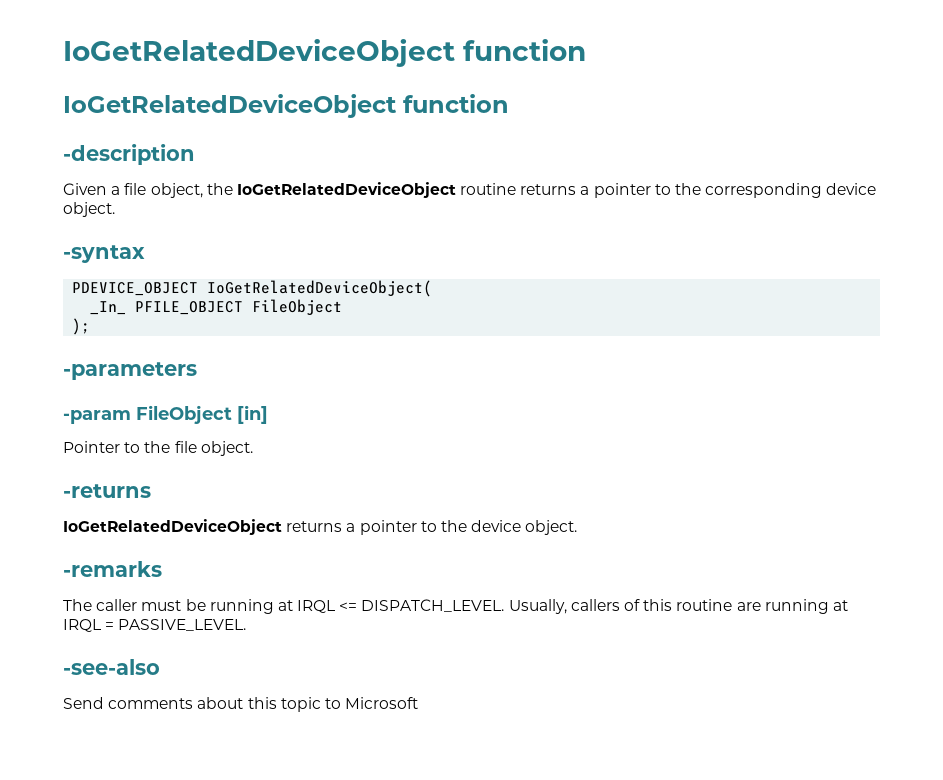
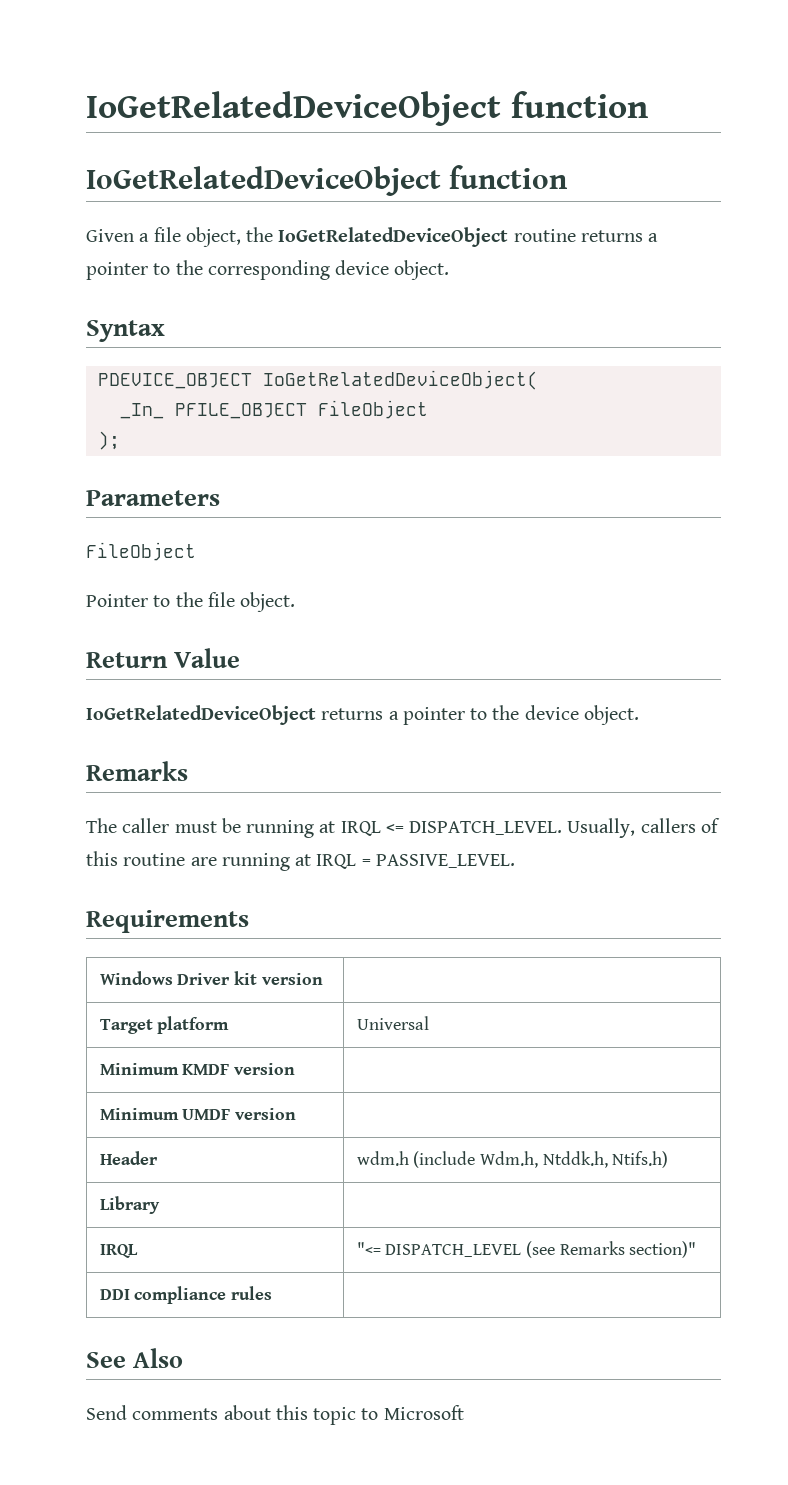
- -description
- -syntax
+ Syntax
- -parameters
- -param FileObject [in]
+ Parameters
+ FileObject
- -returns
+ Return Value
  IoGetRelatedDeviceObject returns a pointer to the device object.
- -remarks
+ Remarks
- -see-also
+ Requirements
+ Windows Driver kit version |
+ Target platform | Universal
+ Minimum KMDF version |
+ Minimum UMDF version |
+ Header | wdm.h (include Wdm.h, Ntddk.h, Ntifs.h)
+ Library |
+ IRQL | "<= DISPATCH_LEVEL (see Remarks section)"
+ DDI compliance rules |
+ See Also

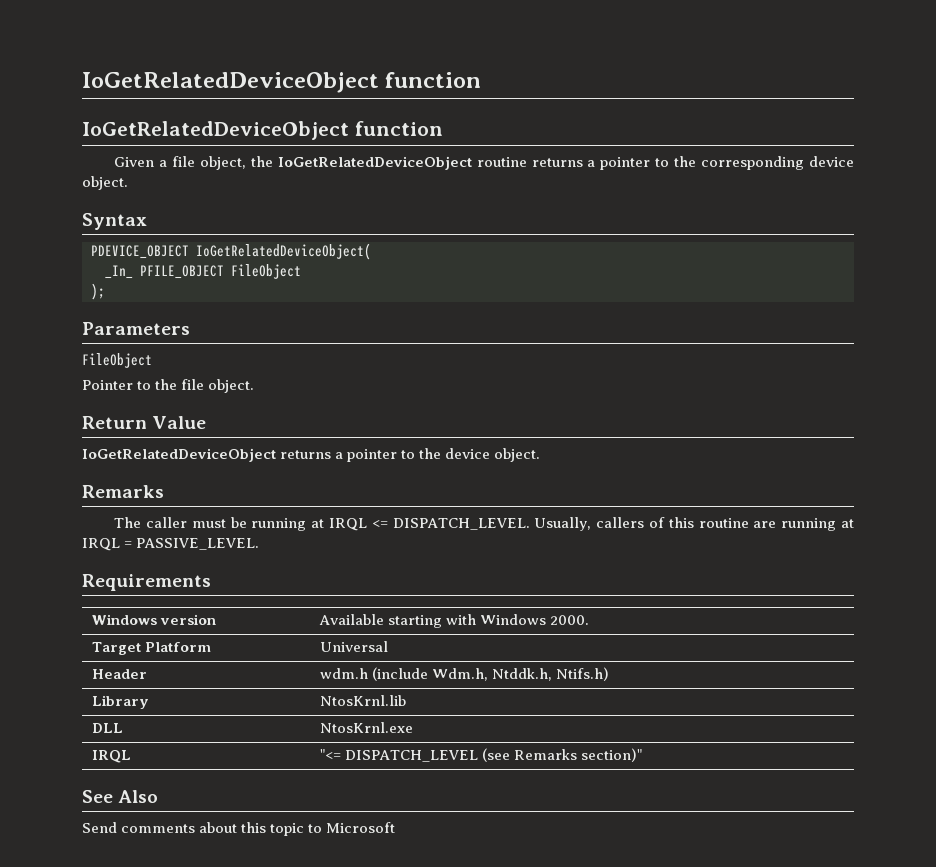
- Windows Driver kit version |
+ Windows version | Available starting with Windows 2000.
- Target platform | Universal
+ Target Platform | Universal
- Minimum KMDF version |
- Minimum UMDF version |
- Library |
+ Library | NtosKrnl.lib
+ DLL | NtosKrnl.exe
- DDI compliance rules |

